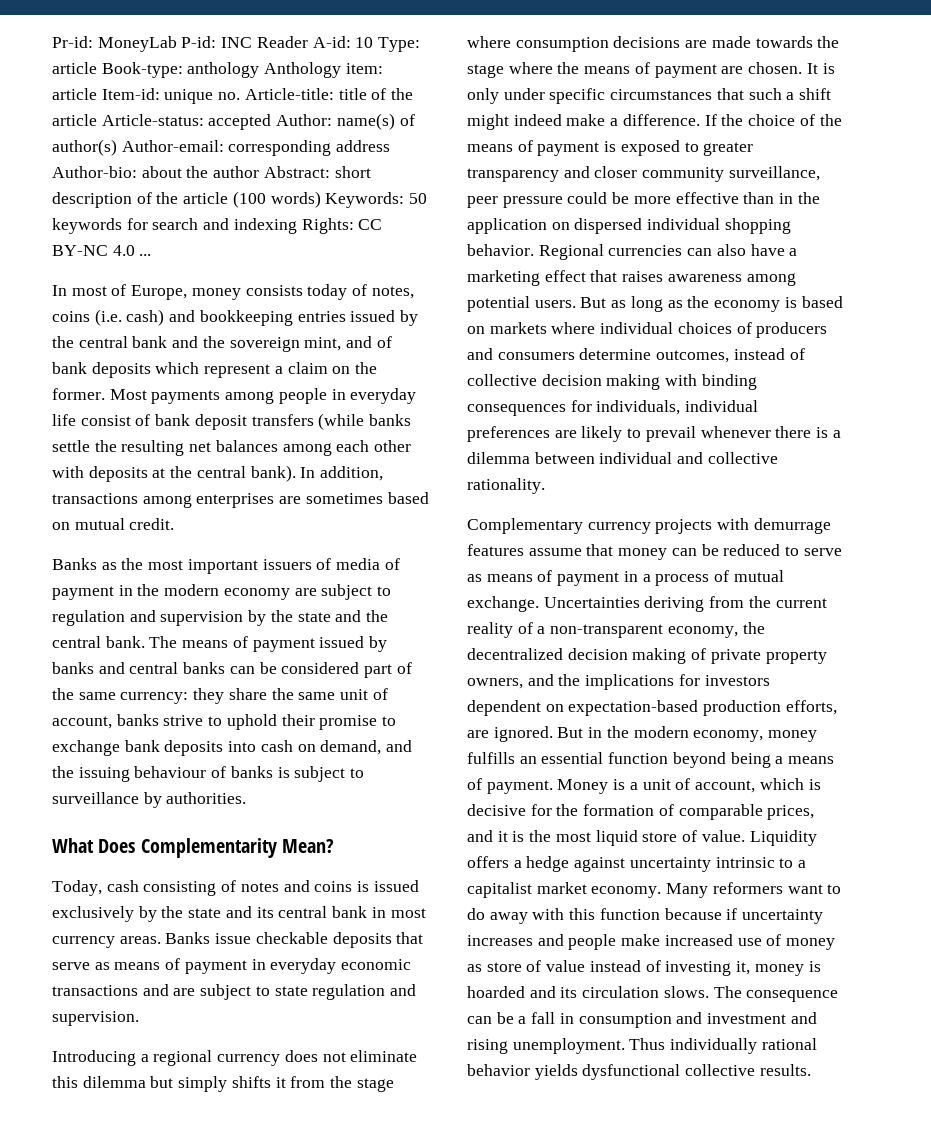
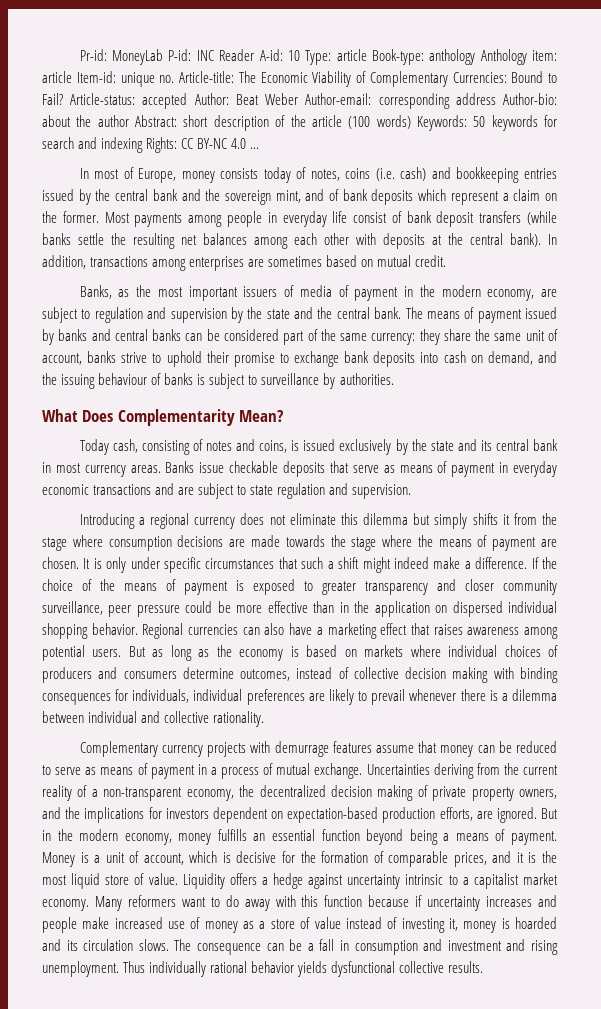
- Pr-id: MoneyLab P-id: INC Reader A-id: 10 Type: article Book-type: anthology Anthology item: article Item-id: unique no. Article-title: title of the article Article-status: accepted Author: name(s) of author(s) Author-email: corresponding address Author-bio: about the author Abstract: short description of the article (100 words) Keywords: 50 keywords for search and indexing Rights: CC BY-NC 4.0 ...
+ Pr-id: MoneyLab P-id: INC Reader A-id: 10 Type: article Book-type: anthology Anthology item: article Item-id: unique no. Article-title: The Economic Viability of Complementary Currencies: Bound to Fail? Article-status: accepted Author: Beat Weber Author-email: corresponding address Author-bio: about the author Abstract: short description of the article (100 words) Keywords: 50 keywords for search and indexing Rights: CC BY-NC 4.0 ...
- Banks as the most important issuers of media of payment in the modern economy are subject to regulation and supervision by the state and the central bank.
+ Banks, as the most important issuers of media of payment in the modern economy, are subject to regulation and supervision by the state and the central bank.
- Today, cash consisting of notes and coins is issued exclusively by the state and its central bank in most currency areas.
+ Today cash, consisting of notes and coins, is issued exclusively by the state and its central bank in most currency areas.
- Many reformers want to do away with this function because if uncertainty increases and people make increased use of money as store of value instead of investing it, money is hoarded and its circulation slows.
+ Many reformers want to do away with this function because if uncertainty increases and people make increased use of money as a store of value instead of investing it, money is hoarded and its circulation slows.

